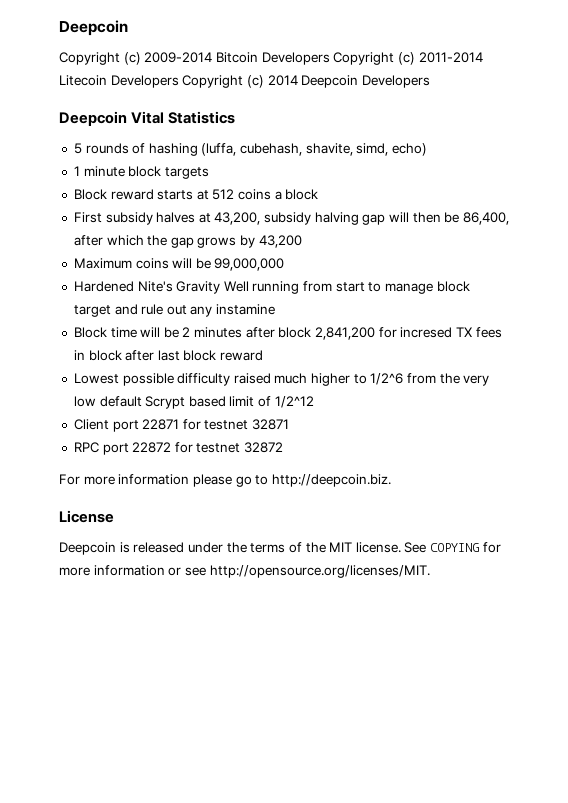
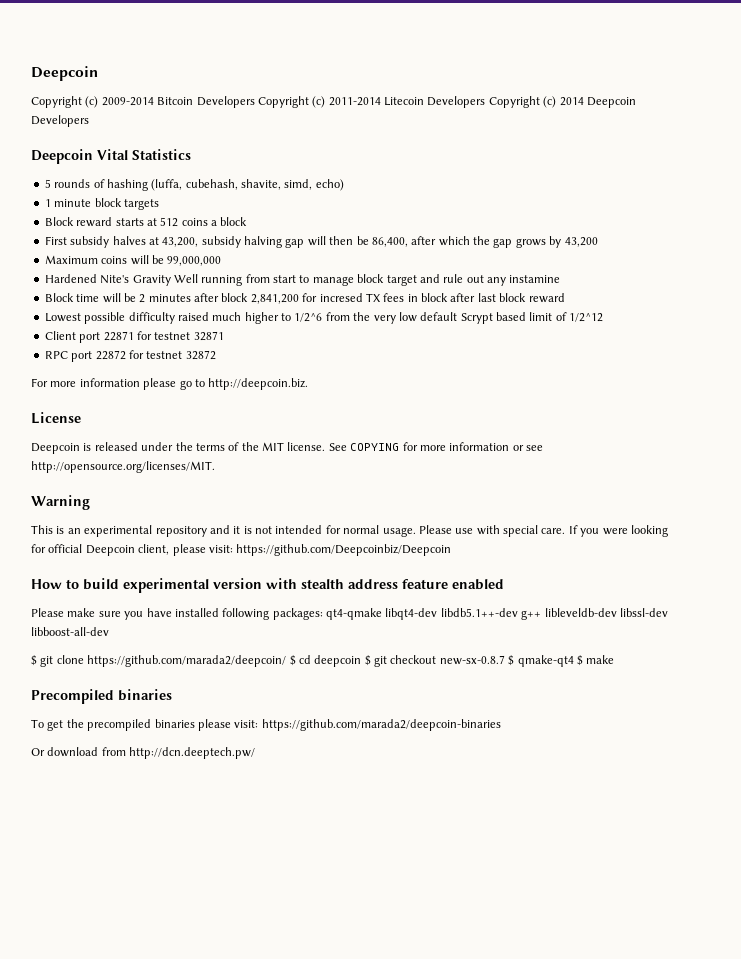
+ Warning
+ This is an experimental repository and it is not intended for normal usage. Please use with special care. If you were looking for official Deepcoin client, please visit: https://github.com/Deepcoinbiz/Deepcoin
+ How to build experimental version with stealth address feature enabled
+ Please make sure you have installed following packages: qt4-qmake libqt4-dev libdb5.1++-dev g++ libleveldb-dev libssl-dev libboost-all-dev
+ $ git clone https://github.com/marada2/deepcoin/ $ cd deepcoin $ git checkout new-sx-0.8.7 $ qmake-qt4 $ make
+ Precompiled binaries
+ To get the precompiled binaries please visit: https://github.com/marada2/deepcoin-binaries
+ Or download from http://dcn.deeptech.pw/

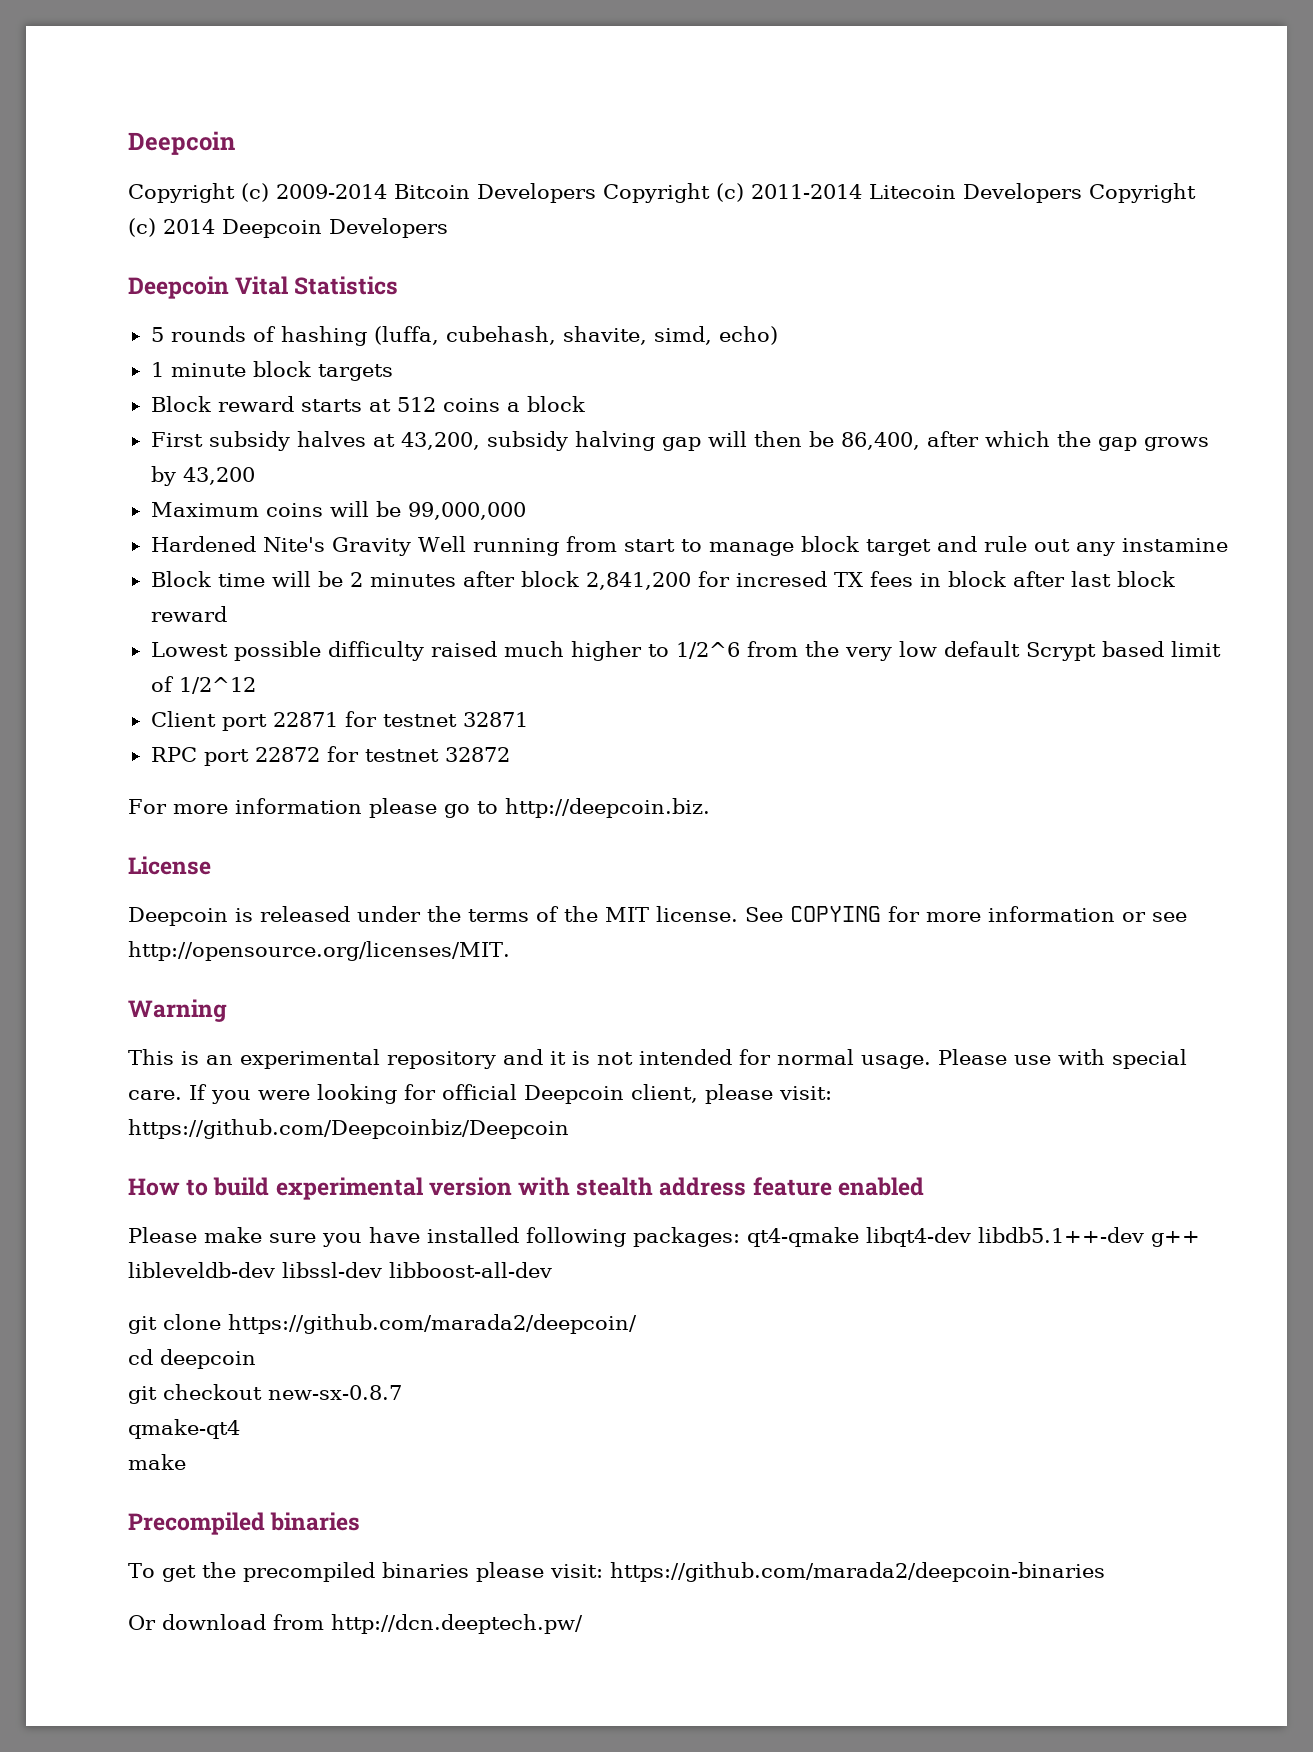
- $ git clone https://github.com/marada2/deepcoin/ $ cd deepcoin $ git checkout new-sx-0.8.7 $ qmake-qt4 $ make
+ git clone https://github.com/marada2/deepcoin/
+ cd deepcoin
+ git checkout new-sx-0.8.7
+ qmake-qt4
+ make

